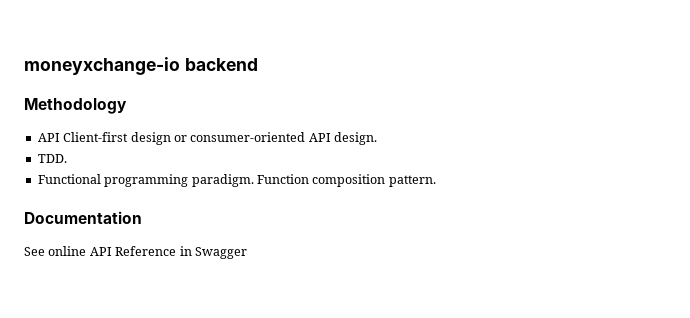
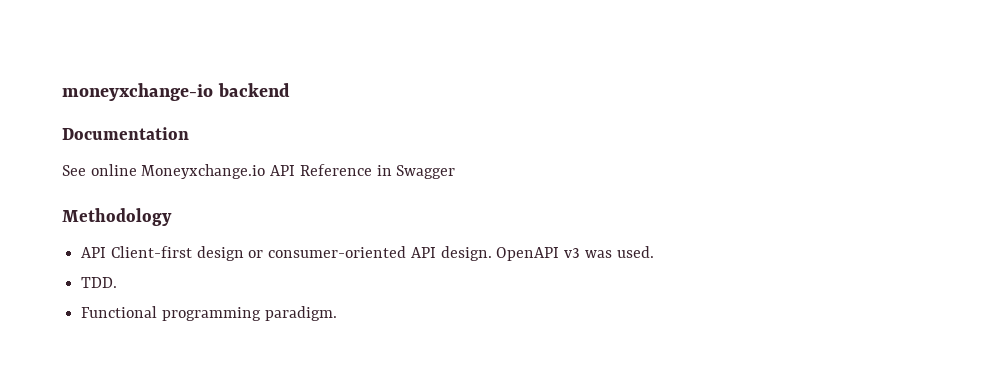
+ Documentation
+ See online Moneyxchange.io API Reference in Swagger
+ OpenAPI v3 was used.
- Function composition pattern.
- Documentation
- See online API Reference in Swagger

